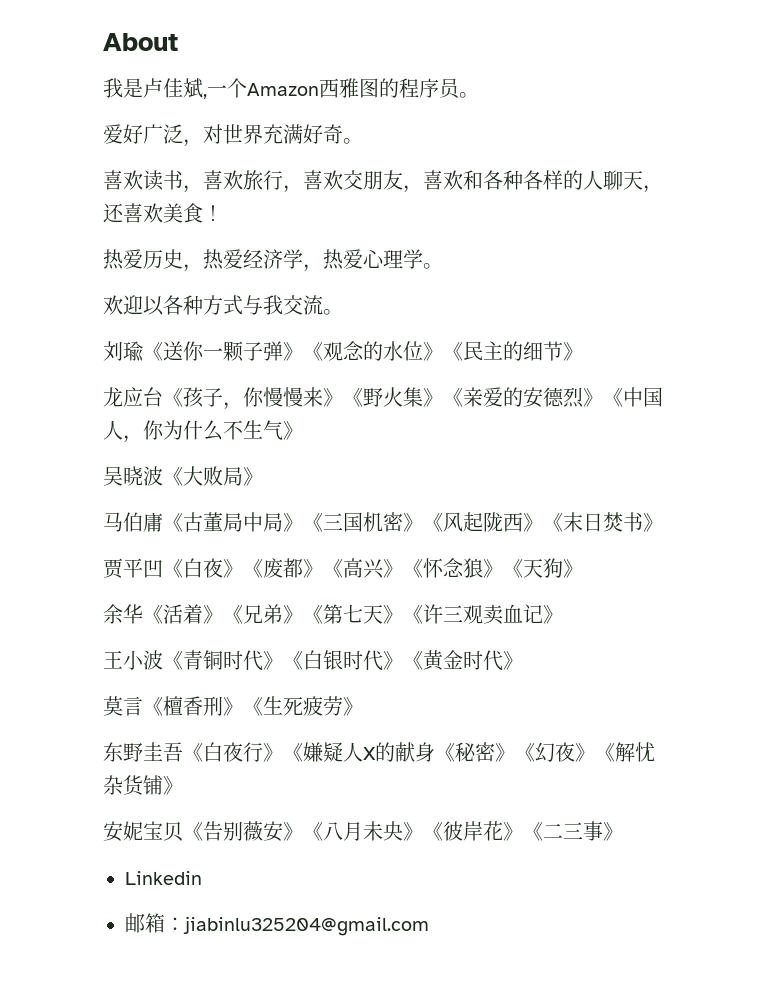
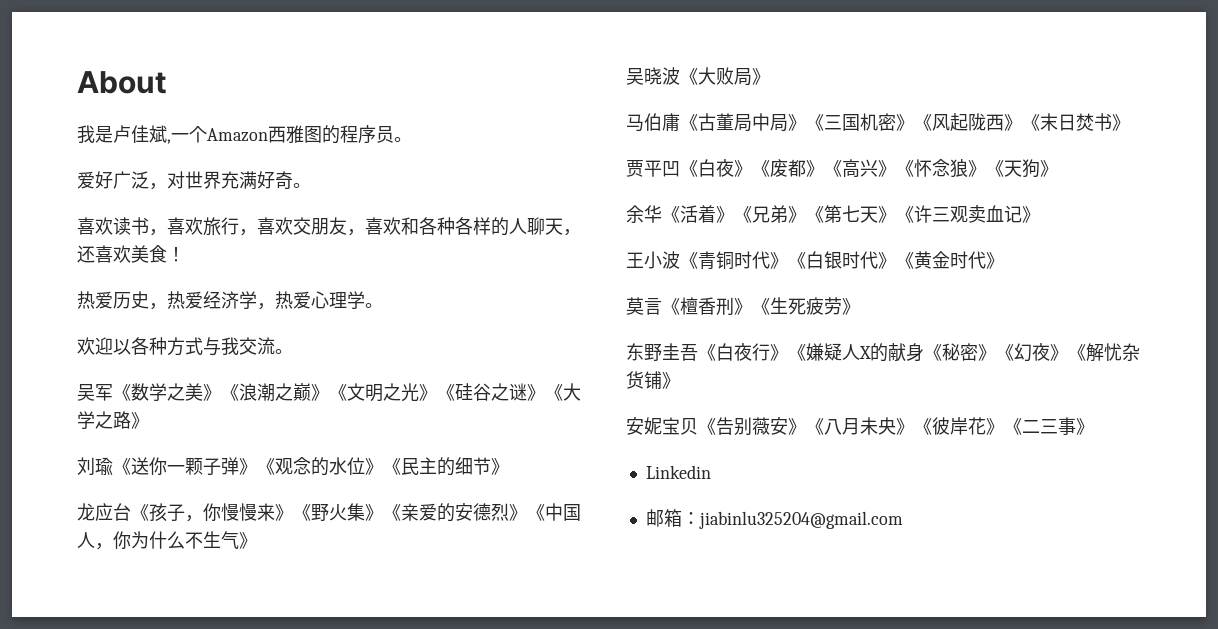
+ 吴军《数学之美》《浪潮之巅》《文明之光》《硅谷之谜》《大学之路》

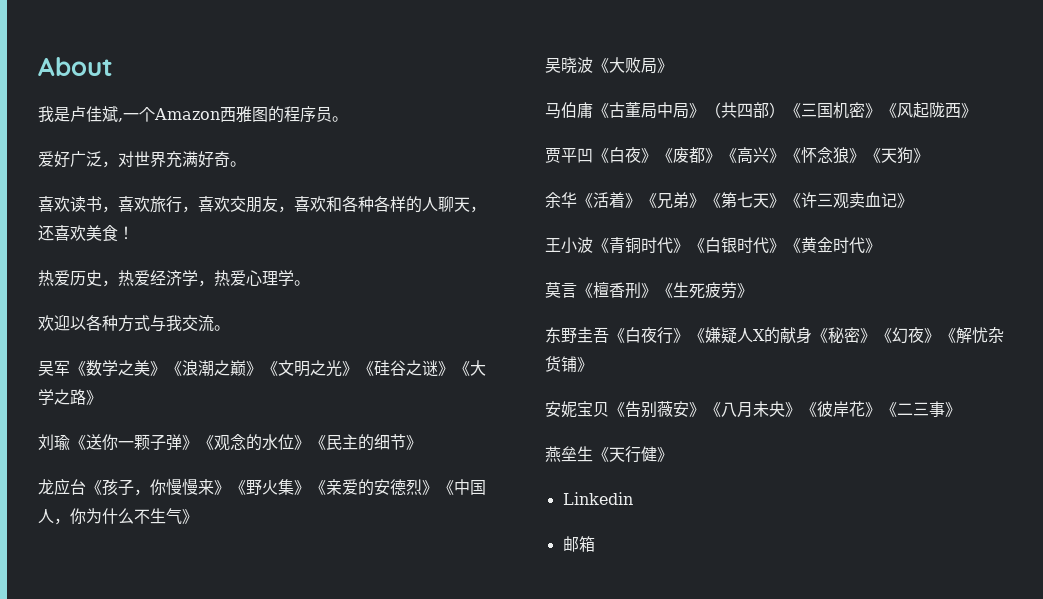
- 马伯庸《古董局中局》《三国机密》《风起陇西》《末日焚书》
+ 马伯庸《古董局中局》（共四部）《三国机密》《风起陇西》
+ 燕垒生《天行健》
- 邮箱：jiabinlu325204@gmail.com
+ 邮箱

